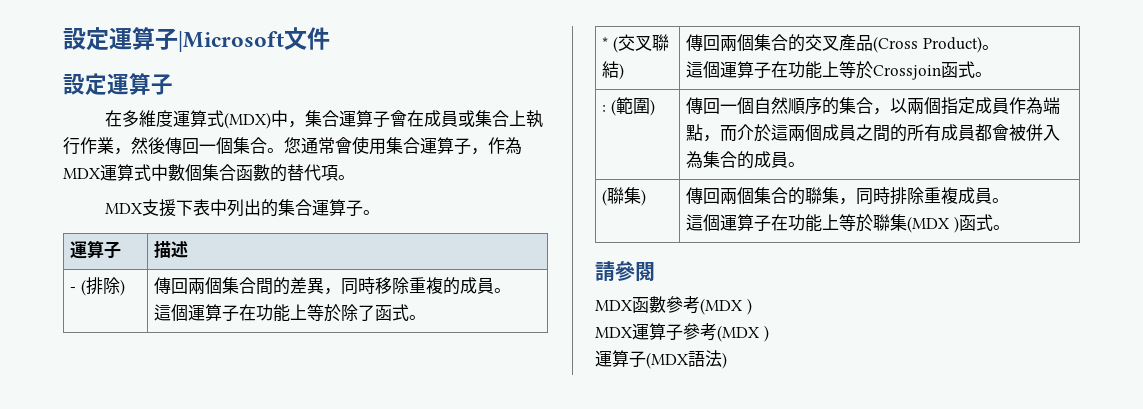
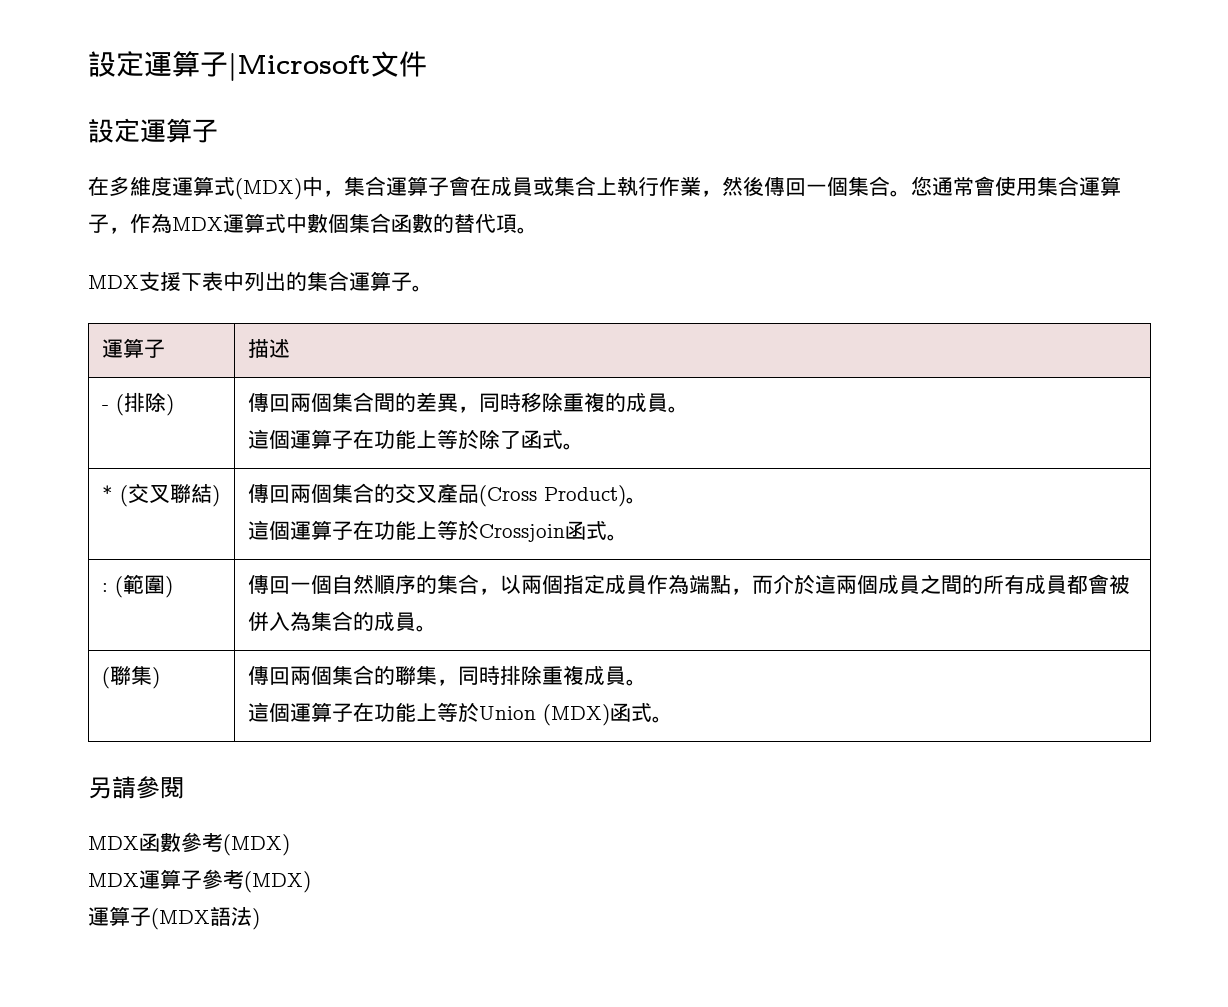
  (聯集) | 傳回兩個集合的聯集，同時排除重複成員。
- 這個運算子在功能上等於聯集(MDX )函式。
- 請參閱
+ 這個運算子在功能上等於Union (MDX)函式。
+ 另請參閱
- MDX函數參考(MDX )
+ MDX函數參考(MDX)
- MDX運算子參考(MDX )
+ MDX運算子參考(MDX)

